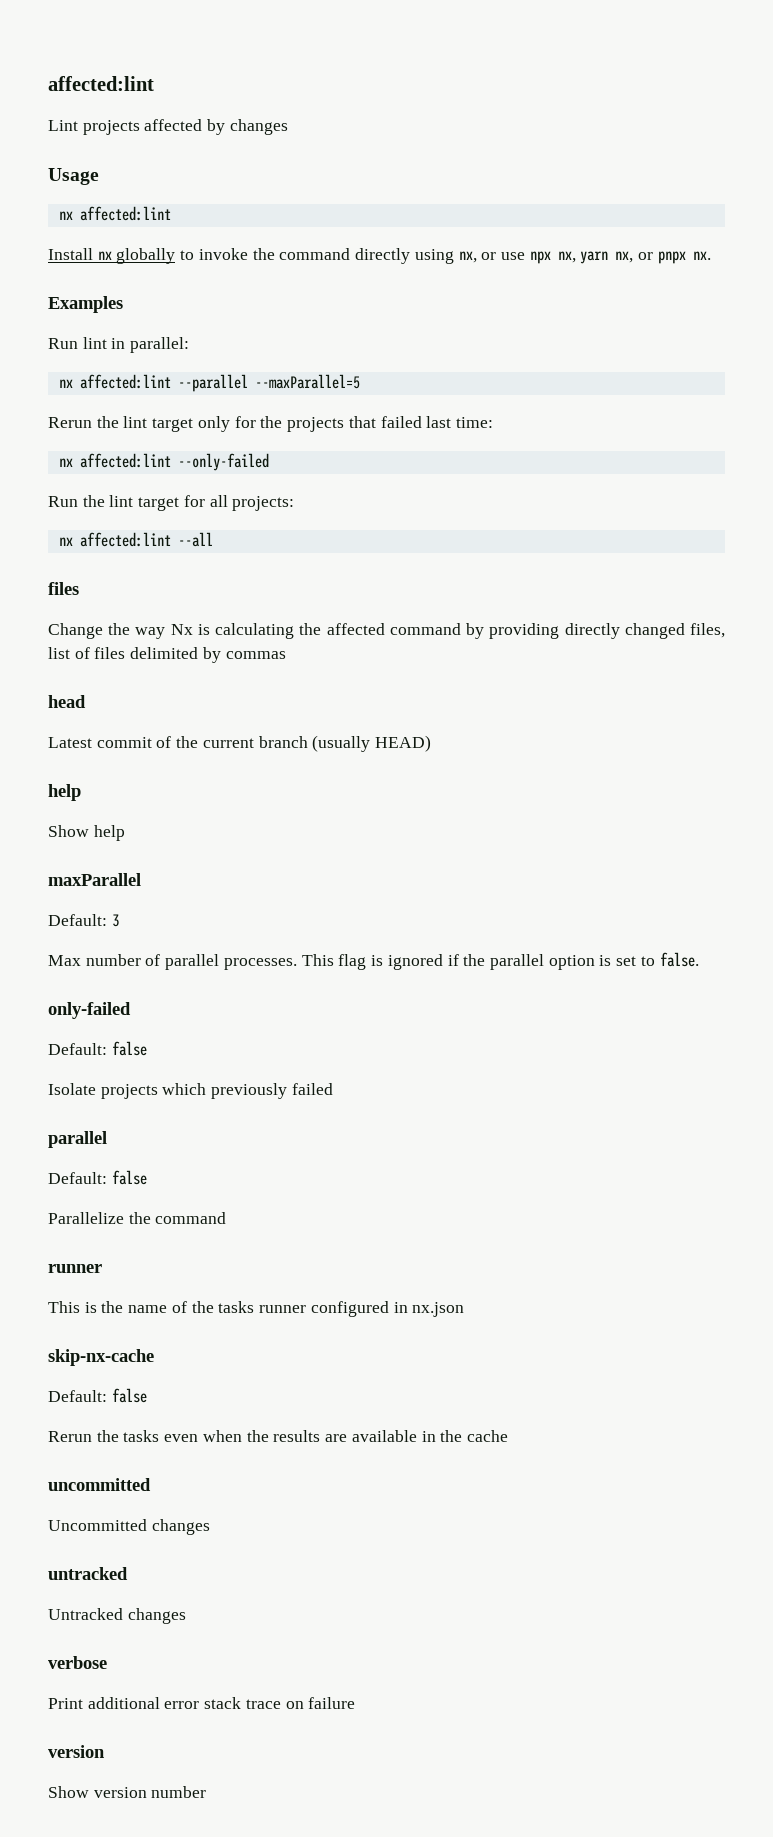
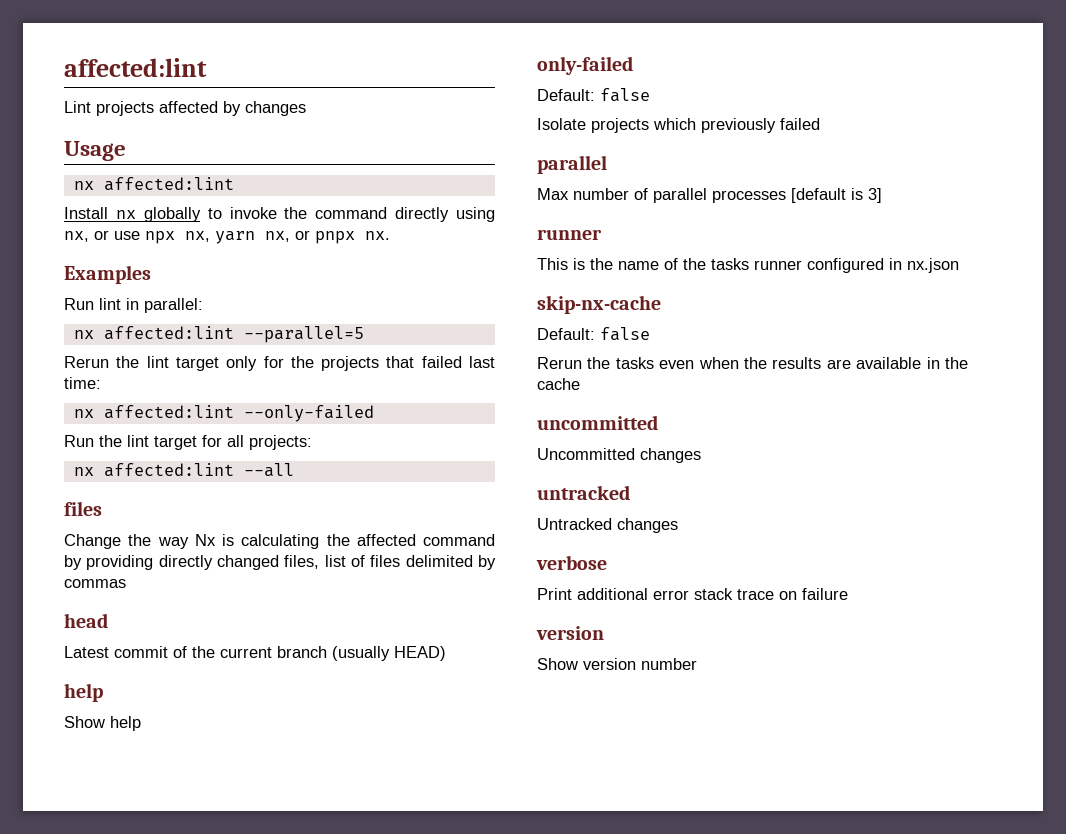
- nx affected:lint --parallel --maxParallel=5
+ nx affected:lint --parallel=5
- maxParallel
- Default: 3
- Max number of parallel processes. This flag is ignored if the parallel option is set to false.
  Isolate projects which previously failed
  parallel
- Default: false
- Parallelize the command
+ Max number of parallel processes [default is 3]

